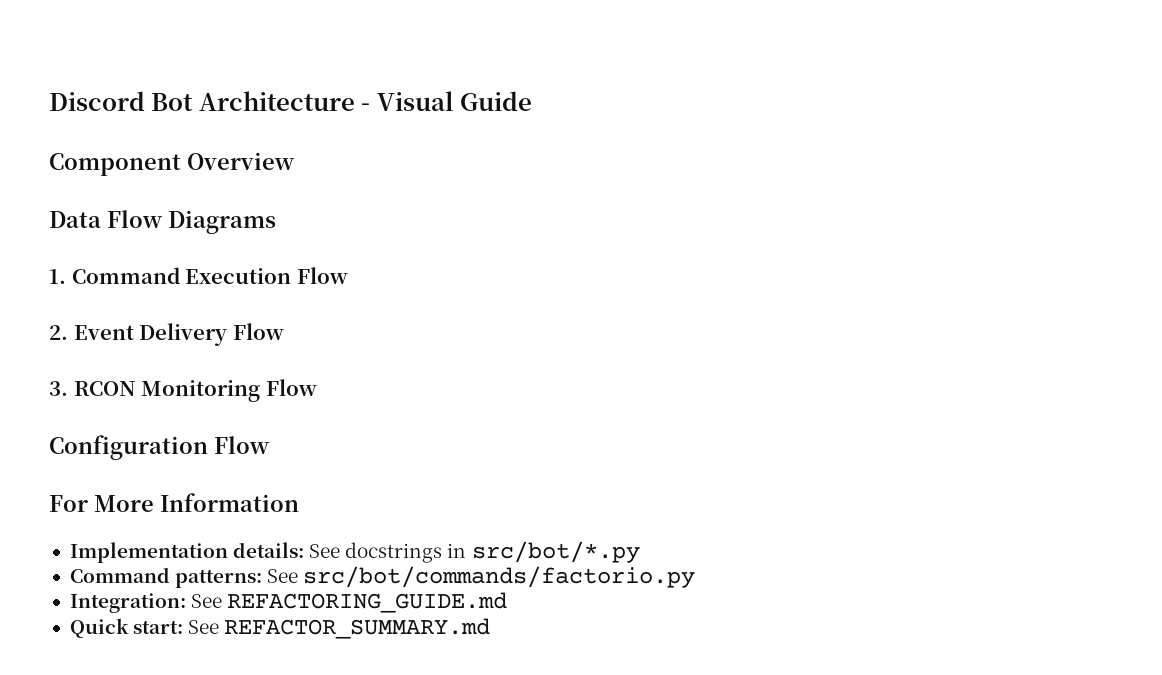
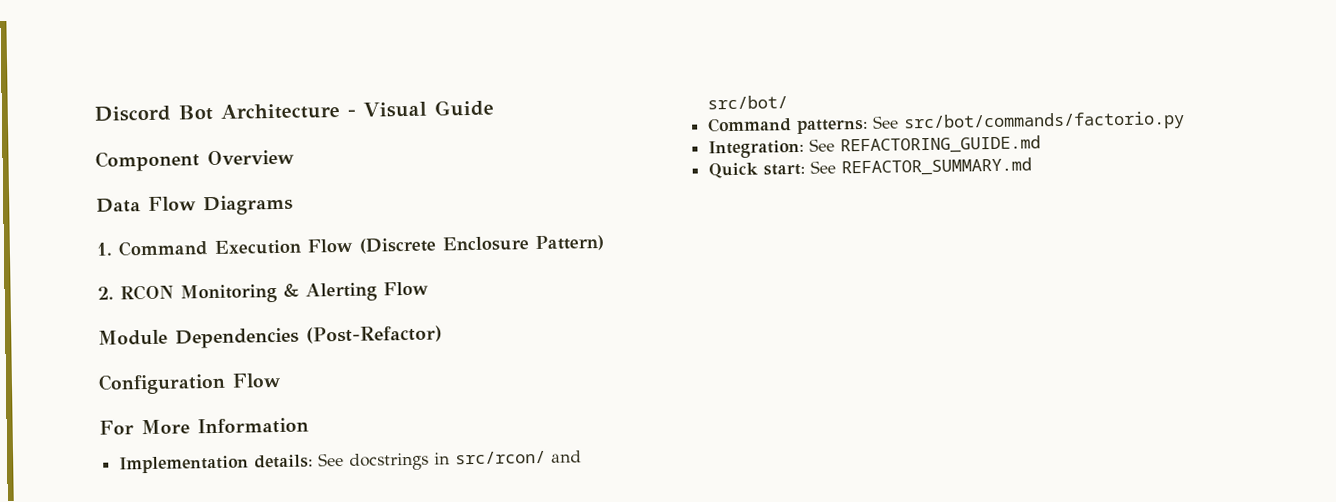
- 1. Command Execution Flow
- 2. Event Delivery Flow
- 3. RCON Monitoring Flow
+ 1. Command Execution Flow (Discrete Enclosure Pattern)
+ 2. RCON Monitoring & Alerting Flow
+ Module Dependencies (Post-Refactor)
- Implementation details: See docstrings in src/bot/*.py
+ Implementation details: See docstrings in src/rcon/ and src/bot/

